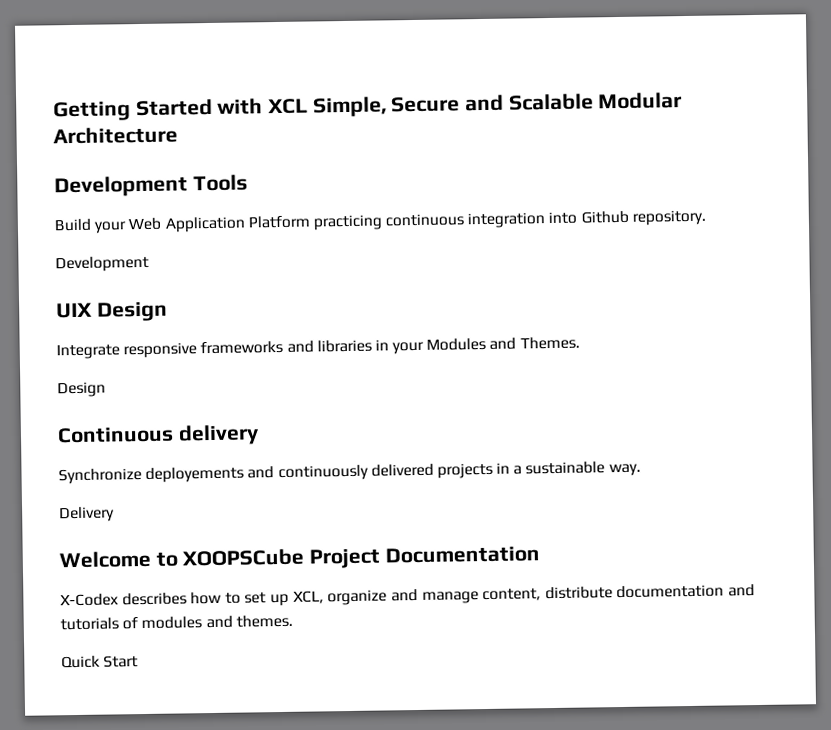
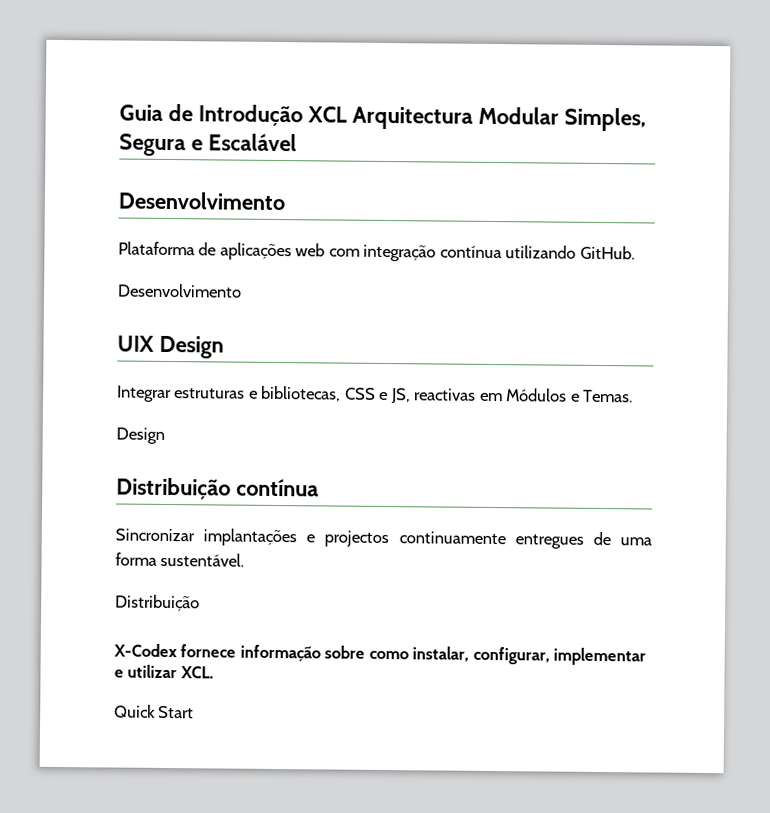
- Getting Started with XCL Simple, Secure and Scalable Modular Architecture
- Development Tools
- Build your Web Application Platform practicing continuous integration into Github repository.
- Development
+ Guia de Introdução XCL Arquitectura Modular Simples, Segura e Escalável
+ Desenvolvimento
+ Plataforma de aplicações web com integração contínua utilizando GitHub.
+ Desenvolvimento
  UIX Design
- Integrate responsive frameworks and libraries in your Modules and Themes.
+ Integrar estruturas e bibliotecas, CSS e JS, reactivas em Módulos e Temas.
  Design
- Continuous delivery
- Synchronize deployements and continuously delivered projects in a sustainable way.
- Delivery
- Welcome to XOOPSCube Project Documentation
- X-Codex describes how to set up XCL, organize and manage content, distribute documentation and tutorials of modules and themes.
+ Distribuição contínua
+ Sincronizar implantações e projectos continuamente entregues de uma forma sustentável.
+ Distribuição
+ X-Codex fornece informação sobre como instalar, configurar, implementar e utilizar XCL.

